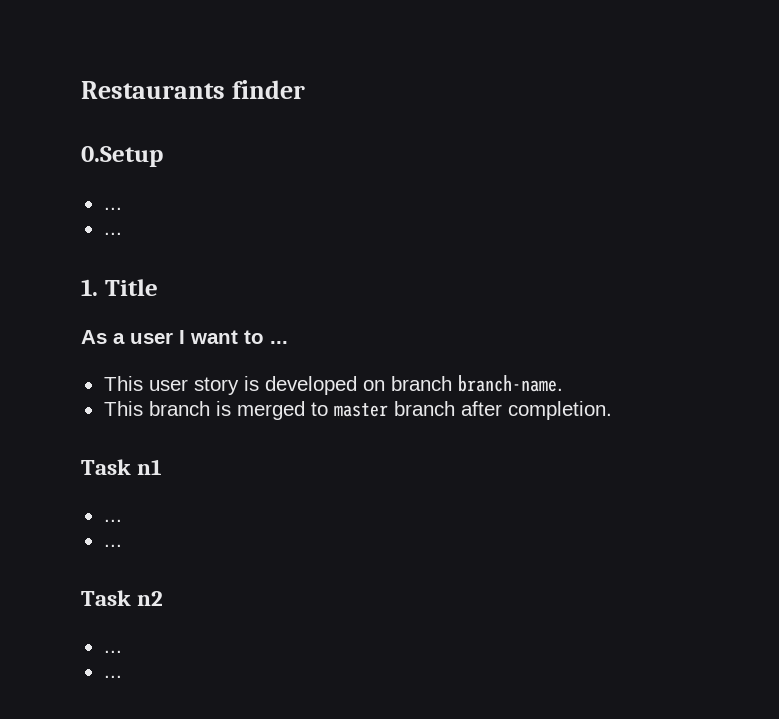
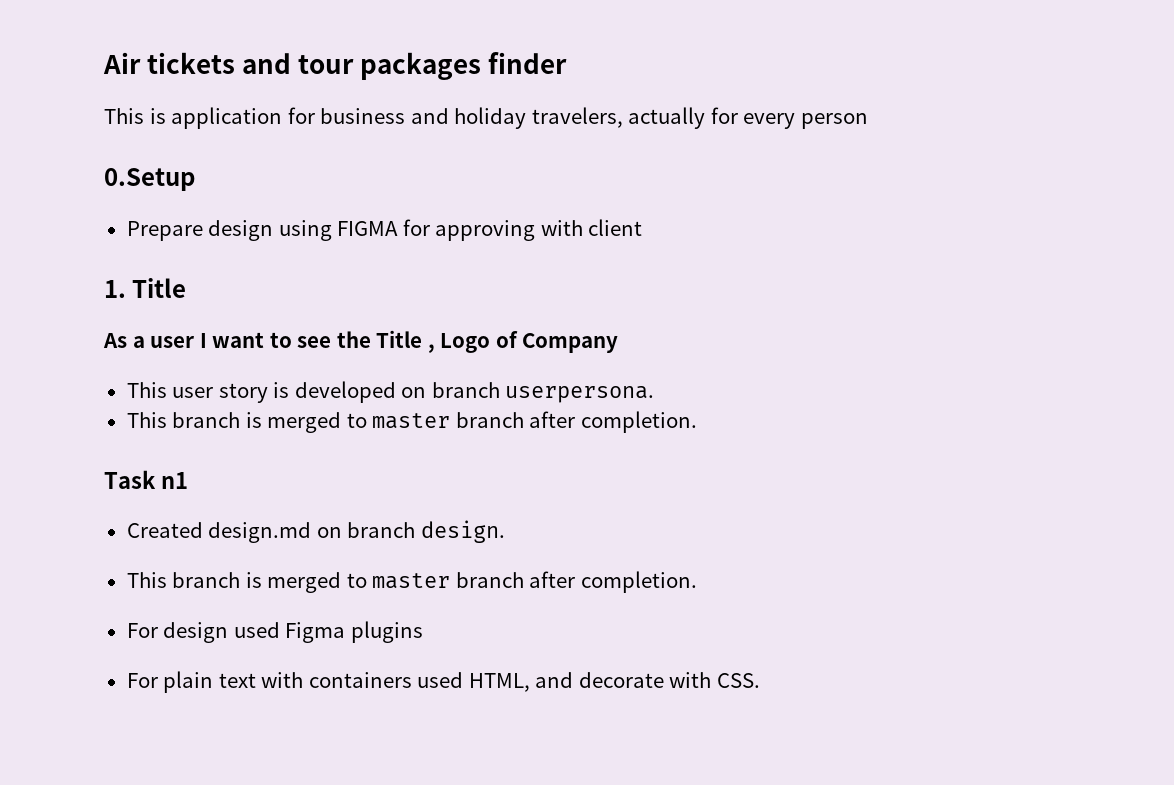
- Restaurants finder
+ Air tickets and tour packages finder
+ This is application for business and holiday travelers, actually for every person
  0.Setup
- ...
- ...
+ Prepare design using FIGMA for approving with client
- As a user I want to ...
+ As a user I want to see the Title , Logo of Company
- This user story is developed on branch branch-name.
+ This user story is developed on branch userpersona.
  Task n1
- ...
- ...
- Task n2
- ...
- ...
+ Created design.md on branch design.
+ This branch is merged to master branch after completion.
+ For design used Figma plugins
+ For plain text with containers used HTML, and decorate with CSS.

